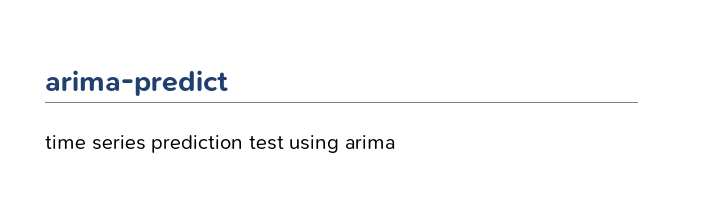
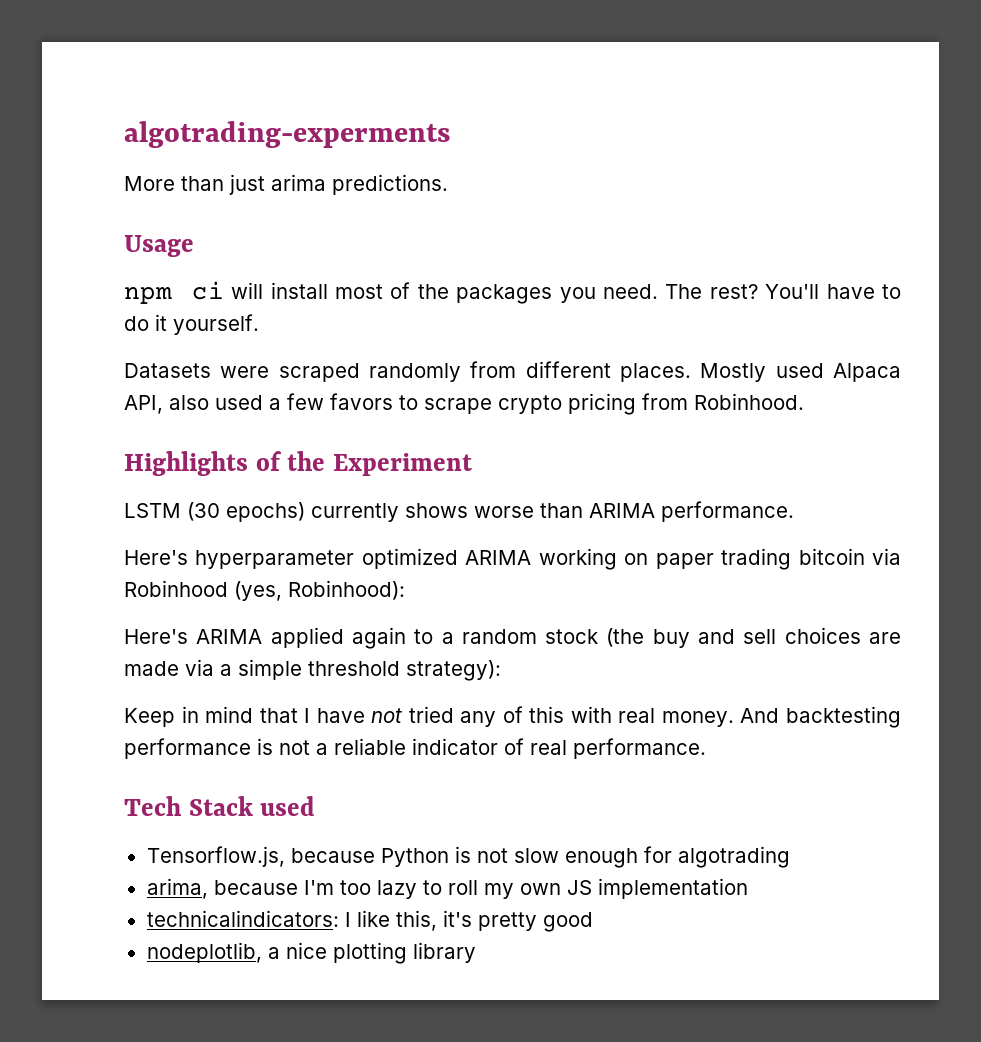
- arima-predict
- time series prediction test using arima
+ algotrading-experments
+ More than just arima predictions.
+ Usage
+ npm ci will install most of the packages you need. The rest? You'll have to do it yourself.
+ Datasets were scraped randomly from different places. Mostly used Alpaca API, also used a few favors to scrape crypto pricing from Robinhood.
+ Highlights of the Experiment
+ LSTM (30 epochs) currently shows worse than ARIMA performance.
+ Here's hyperparameter optimized ARIMA working on paper trading bitcoin via Robinhood (yes, Robinhood):
+ Here's ARIMA applied again to a random stock (the buy and sell choices are made via a simple threshold strategy):
+ Keep in mind that I have not tried any of this with real money. And backtesting performance is not a reliable indicator of real performance.
+ Tech Stack used
+ Tensorflow.js, because Python is not slow enough for algotrading
+ arima, because I'm too lazy to roll my own JS implementation
+ technicalindicators: I like this, it's pretty good
+ nodeplotlib, a nice plotting library

